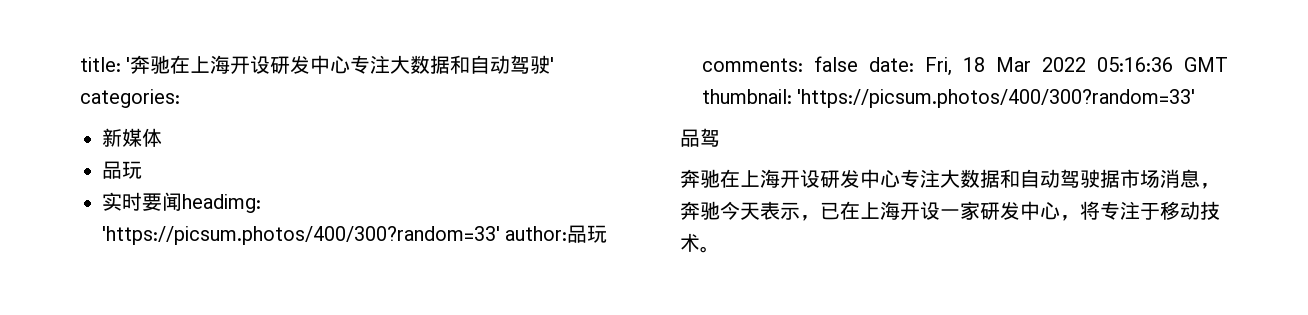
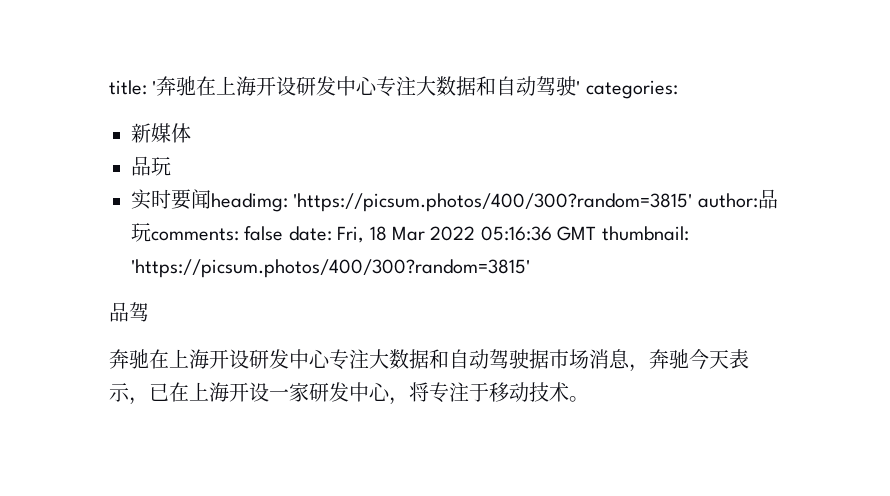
- 实时要闻headimg: 'https://picsum.photos/400/300?random=33' author:品玩comments: false date: Fri, 18 Mar 2022 05:16:36 GMT thumbnail: 'https://picsum.photos/400/300?random=33'
+ 实时要闻headimg: 'https://picsum.photos/400/300?random=3815' author:品玩comments: false date: Fri, 18 Mar 2022 05:16:36 GMT thumbnail: 'https://picsum.photos/400/300?random=3815'

